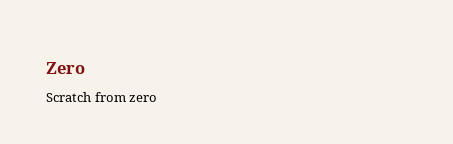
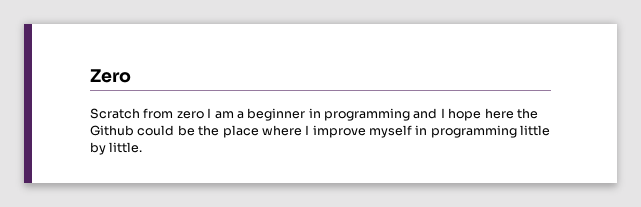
- Scratch from zero
+ Scratch from zero I am a beginner in programming and I hope here the Github could be the place where I improve myself in programming little by little.

